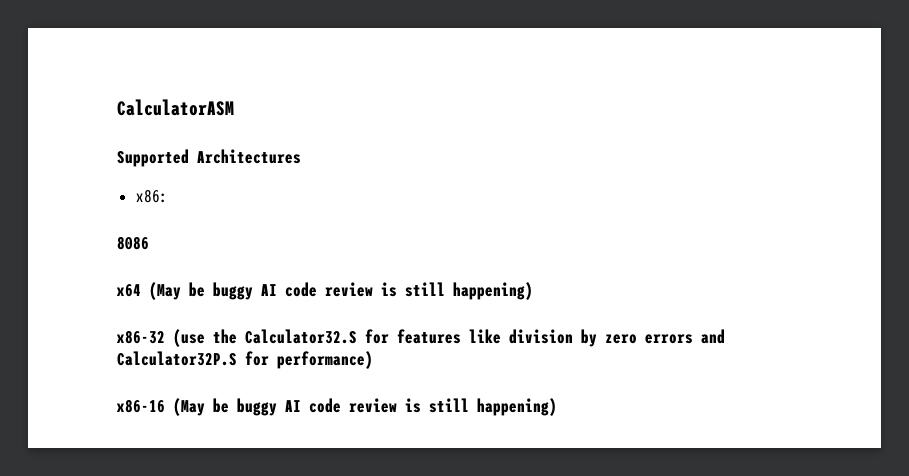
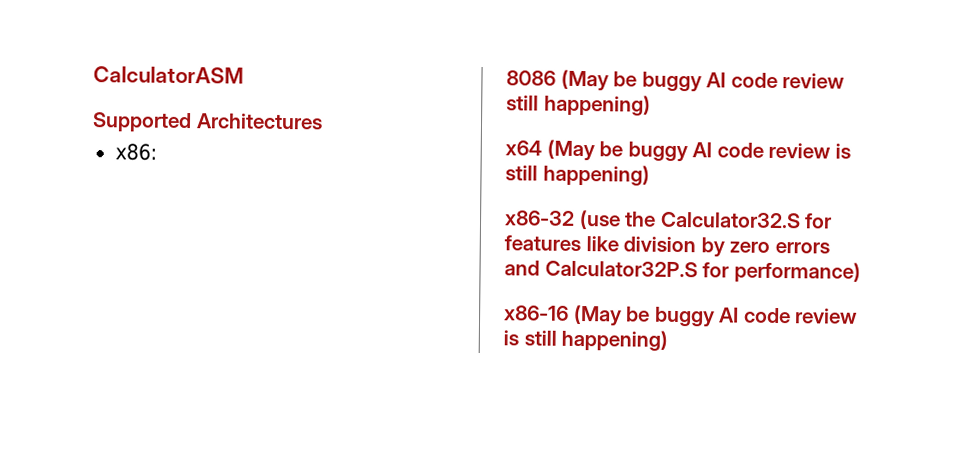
- 8086
+ 8086 (May be buggy AI code review still happening)

